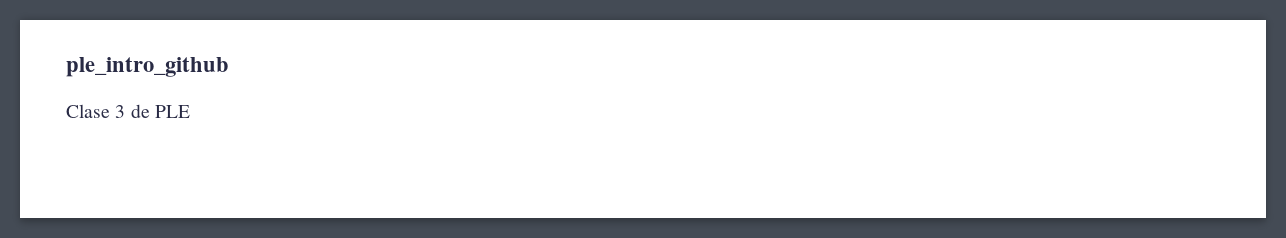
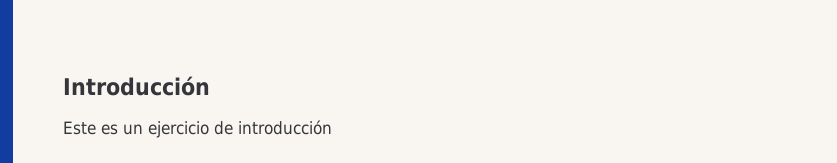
- ple_intro_github
- Clase 3 de PLE
+ Introducción
+ Este es un ejercicio de introducción

